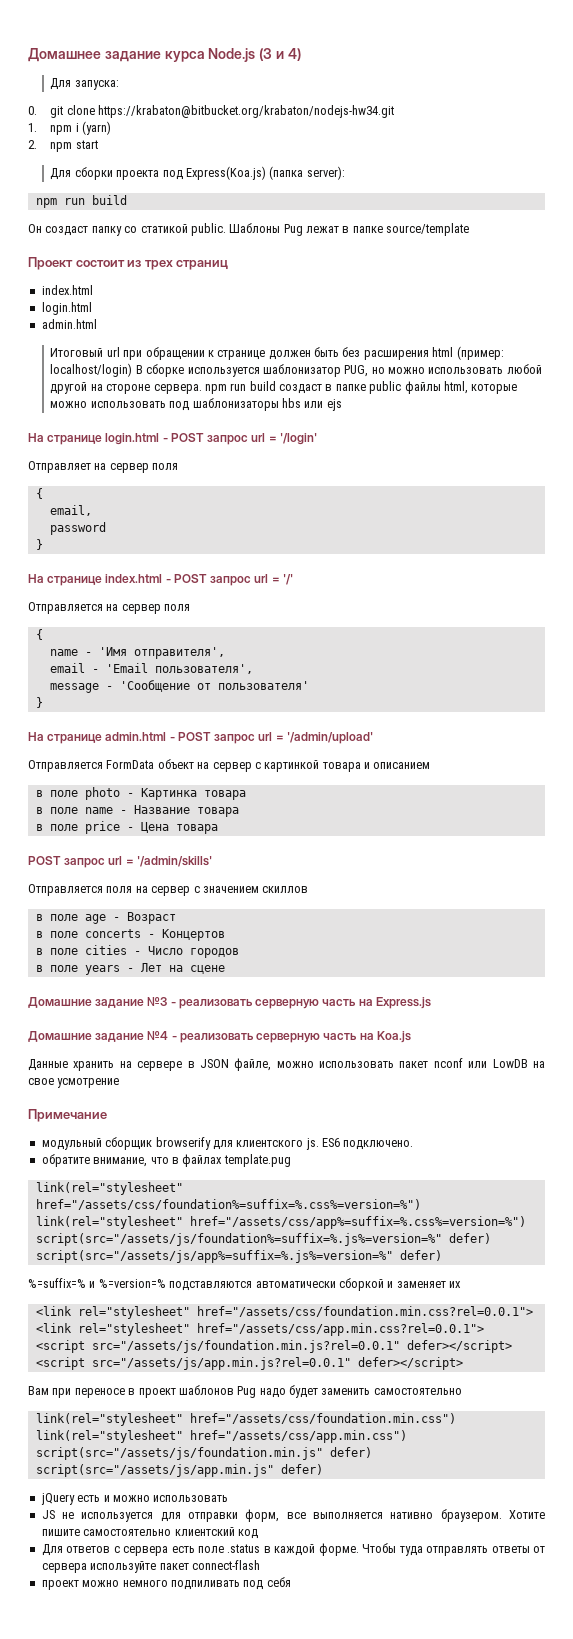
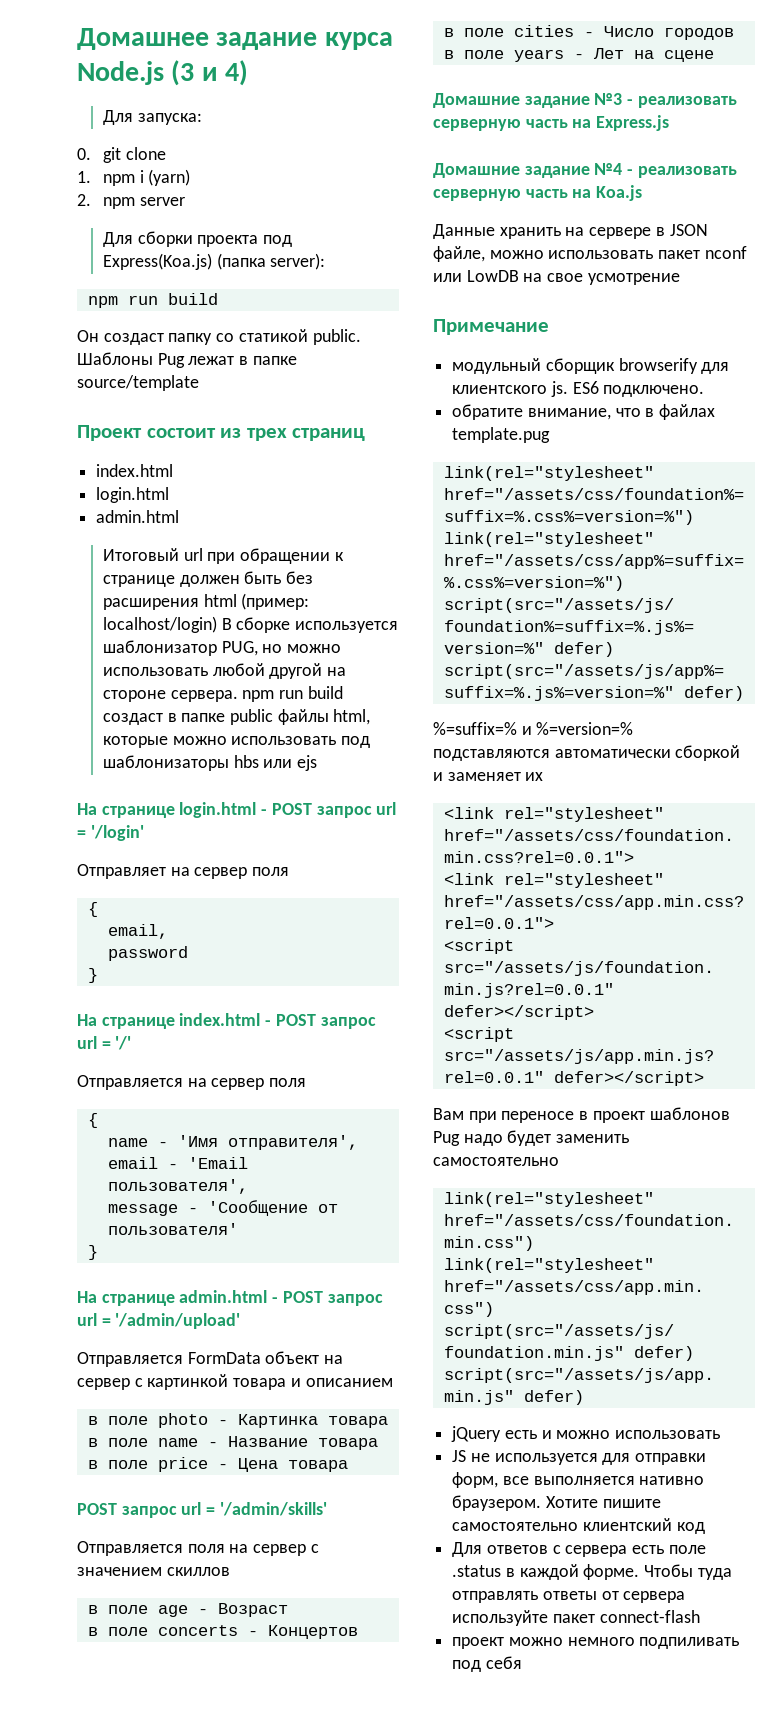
- 0. git clone https://krabaton@bitbucket.org/krabaton/nodejs-hw34.git
+ 0. git clone
- 2. npm start
+ 2. npm server

